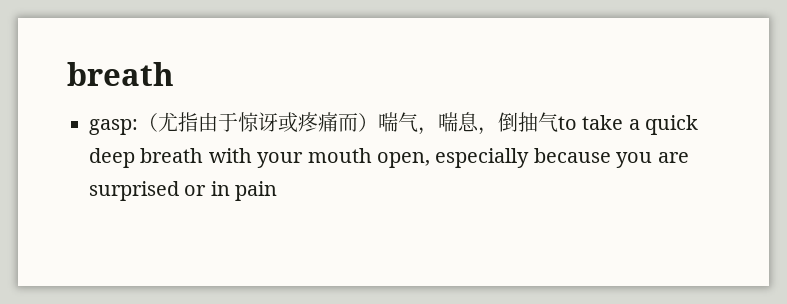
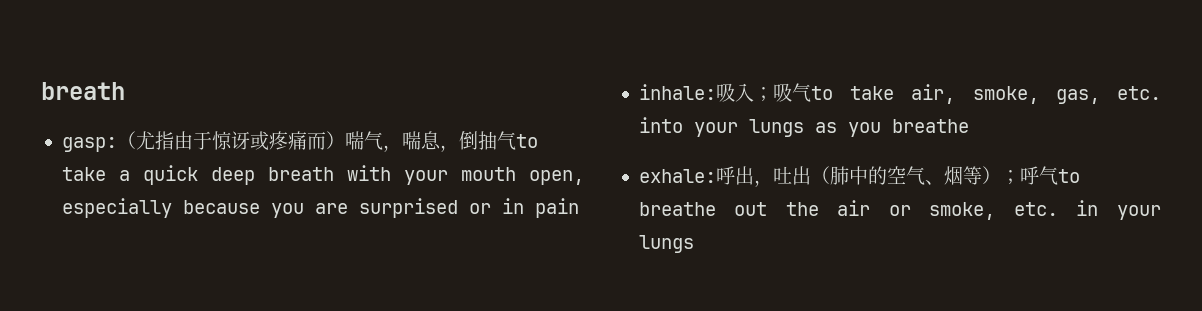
+ inhale:吸入；吸气to take air, smoke, gas, etc. into your lungs as you breathe
+ exhale:呼出，吐出（肺中的空气、烟等）；呼气to breathe out the air or smoke, etc. in your lungs

